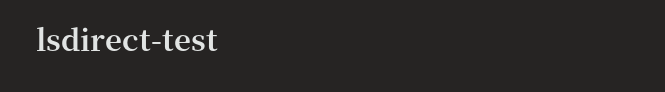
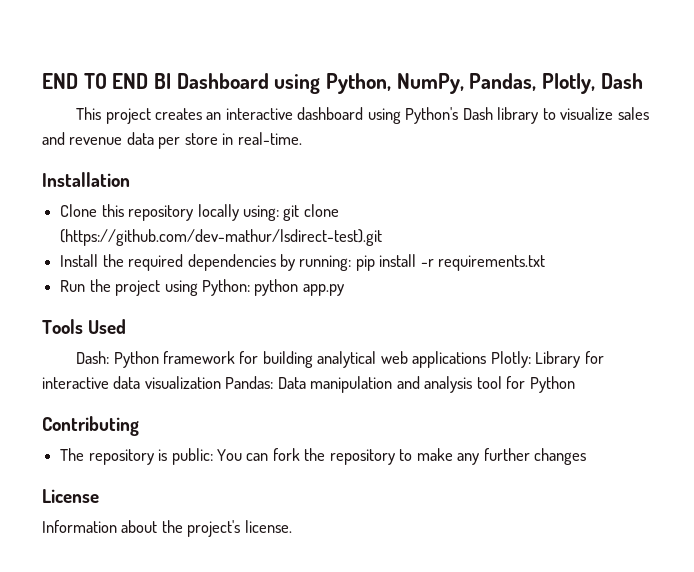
- lsdirect-test
+ END TO END BI Dashboard using Python, NumPy, Pandas, Plotly, Dash
+ This project creates an interactive dashboard using Python's Dash library to visualize sales and revenue data per store in real-time.
+ Installation
+ Clone this repository locally using: git clone (https://github.com/dev-mathur/lsdirect-test).git
+ Install the required dependencies by running: pip install -r requirements.txt
+ Run the project using Python: python app.py
+ Tools Used
+ Dash: Python framework for building analytical web applications Plotly: Library for interactive data visualization Pandas: Data manipulation and analysis tool for Python
+ Contributing
+ The repository is public: You can fork the repository to make any further changes
+ License
+ Information about the project's license.

